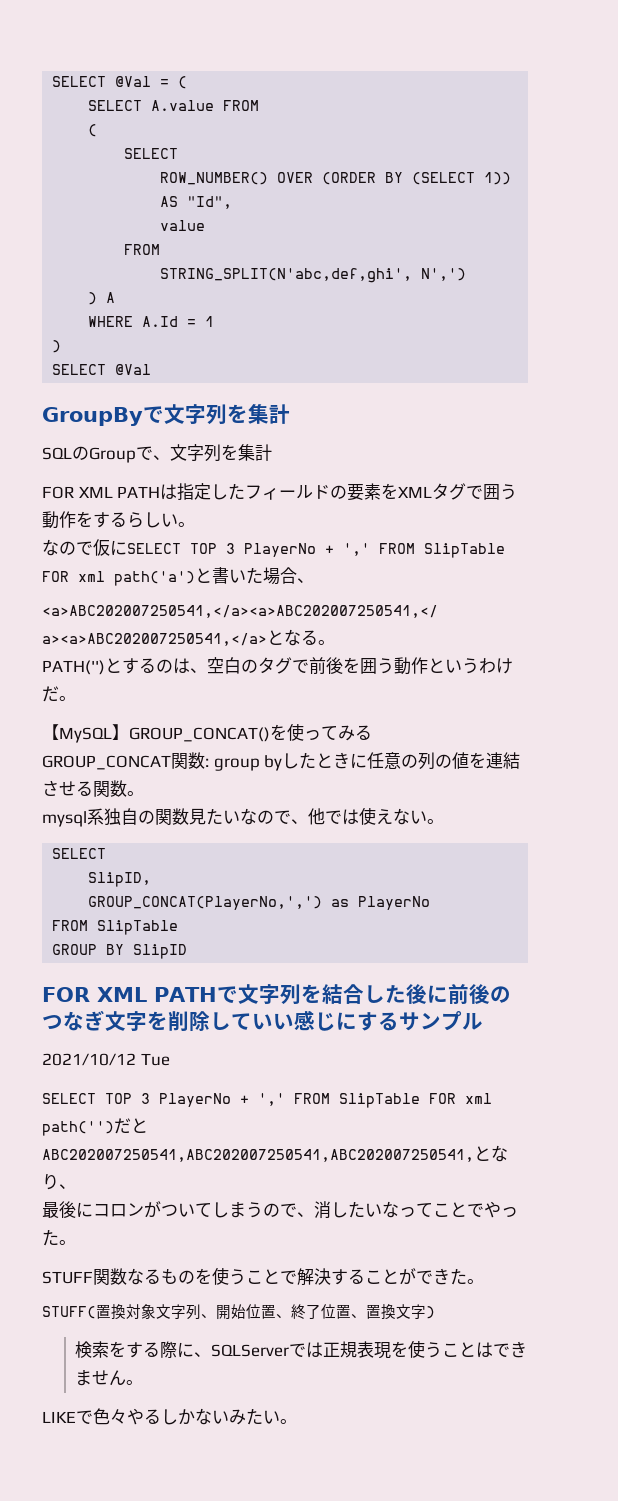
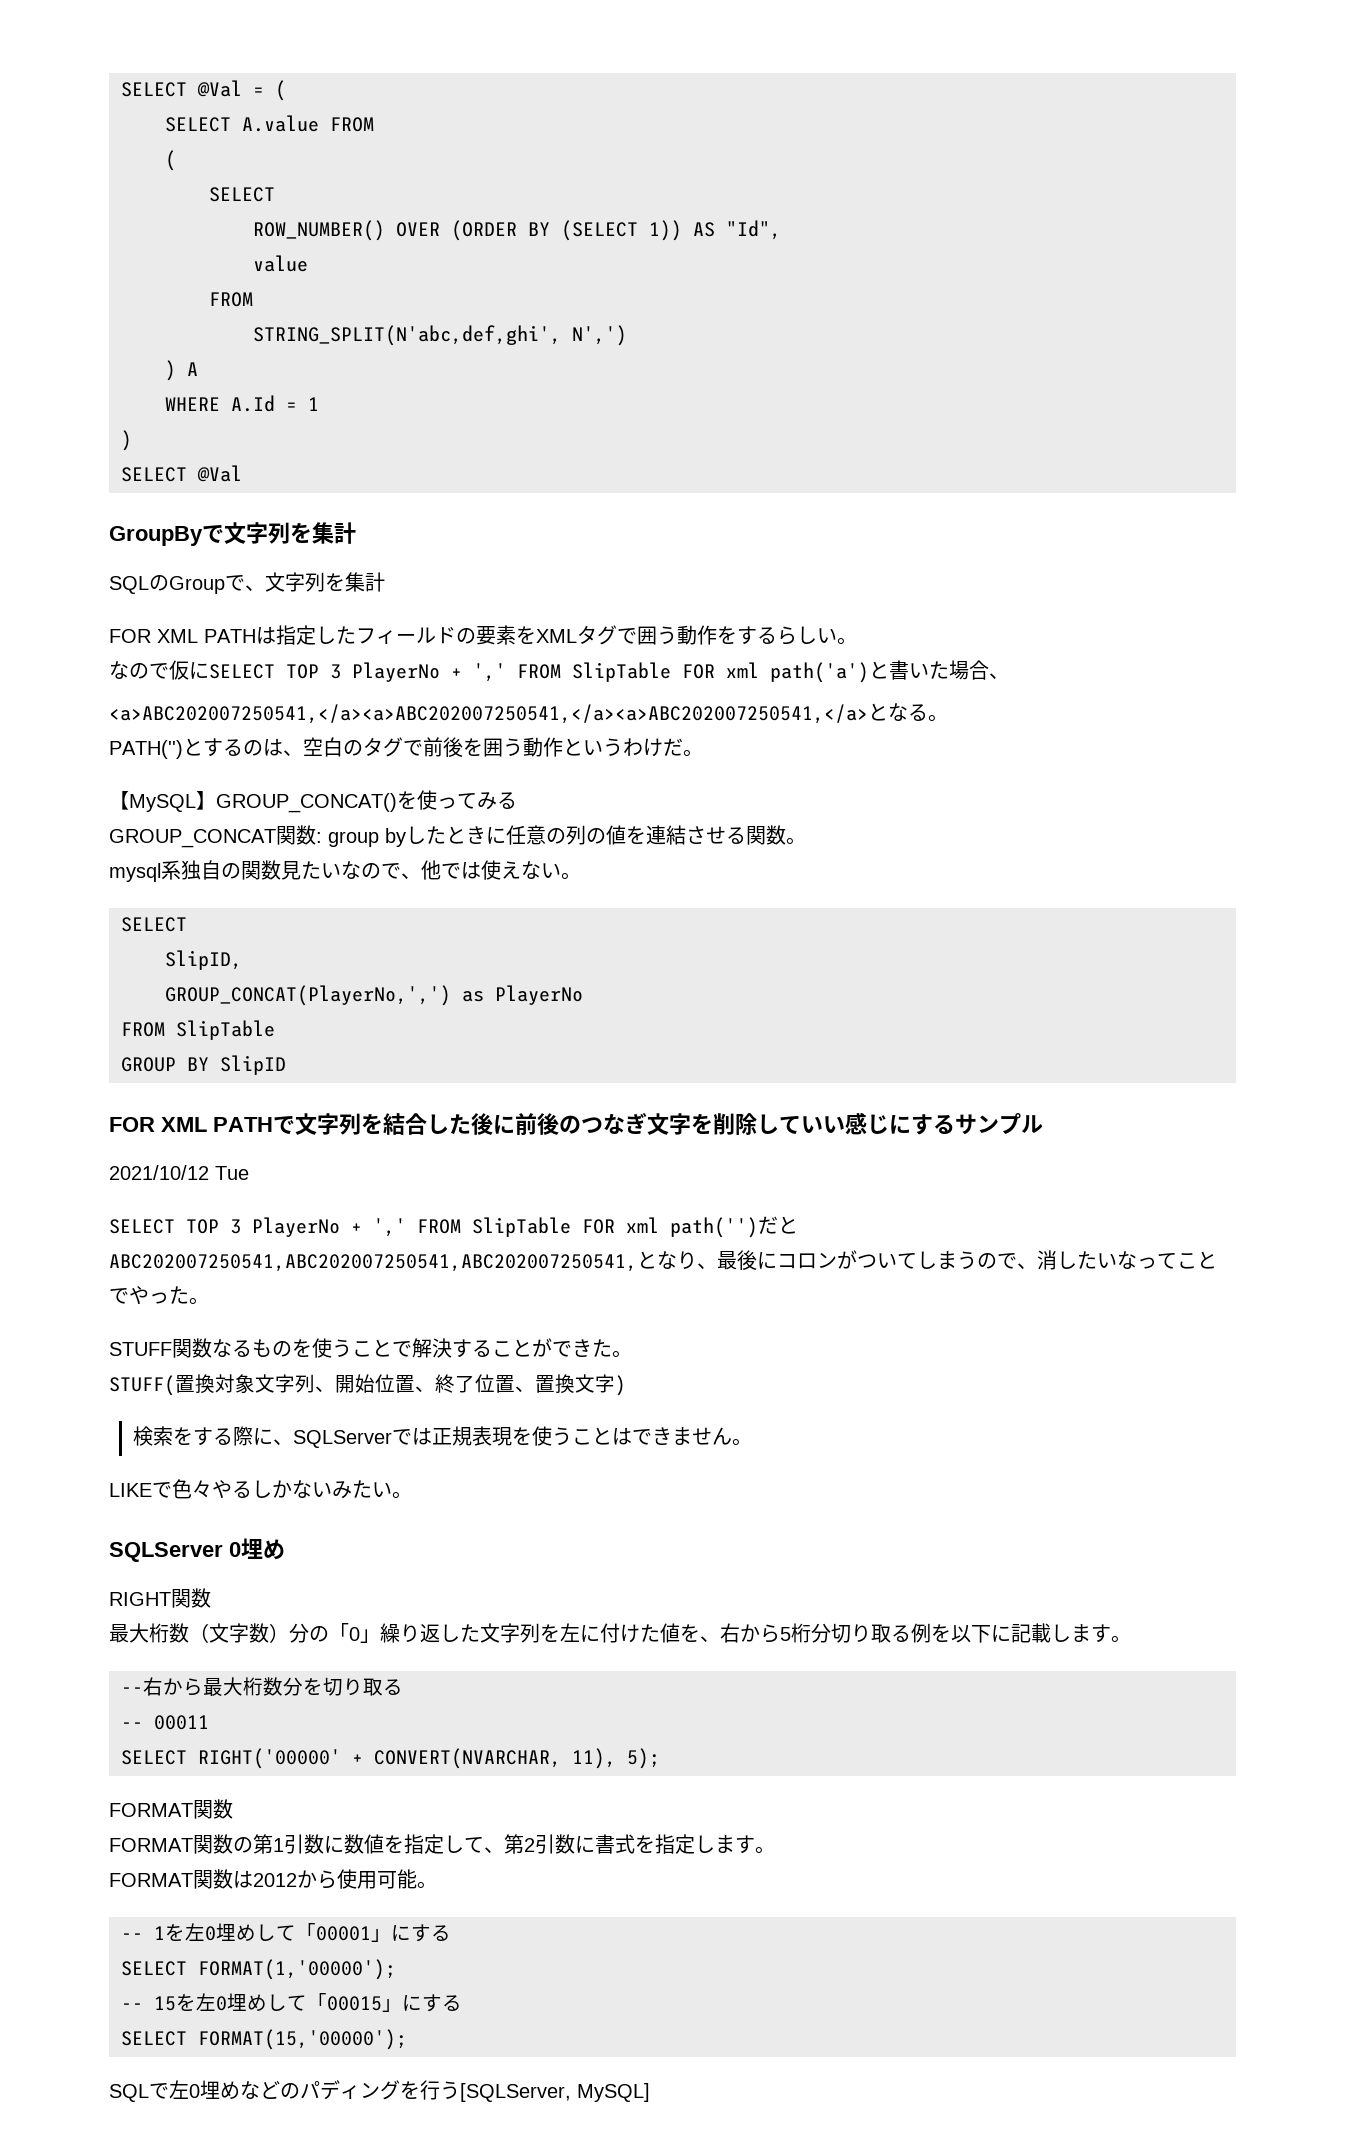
- SELECT TOP 3 PlayerNo + ',' FROM SlipTable FOR xml path('')だとABC202007250541,ABC202007250541,ABC202007250541,となり、
- 最後にコロンがついてしまうので、消したいなってことでやった。
+ SELECT TOP 3 PlayerNo + ',' FROM SlipTable FOR xml path('')だとABC202007250541,ABC202007250541,ABC202007250541,となり、最後にコロンがついてしまうので、消したいなってことでやった。
+ SQLServer 0埋め
+ RIGHT関数
+ 最大桁数（文字数）分の「0」繰り返した文字列を左に付けた値を、右から5桁分切り取る例を以下に記載します。
+ --右から最大桁数分を切り取る
+ -- 00011
+ SELECT RIGHT('00000' + CONVERT(NVARCHAR, 11), 5);
+ FORMAT関数
+ FORMAT関数の第1引数に数値を指定して、第2引数に書式を指定します。
+ FORMAT関数は2012から使用可能。
+ -- 1を左0埋めして「00001」にする
+ SELECT FORMAT(1,'00000');
+ -- 15を左0埋めして「00015」にする
+ SELECT FORMAT(15,'00000');
+ SQLで左0埋めなどのパディングを行う[SQLServer, MySQL]

